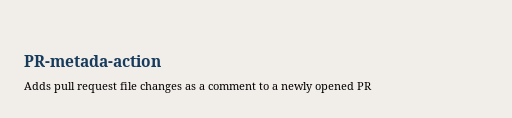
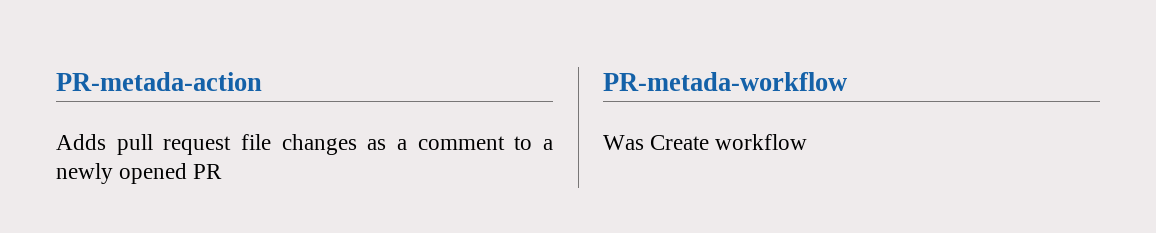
+ PR-metada-workflow
+ Was Create workflow

